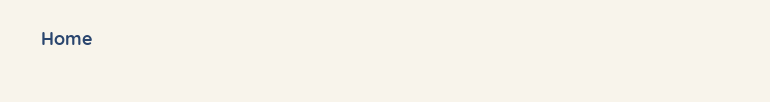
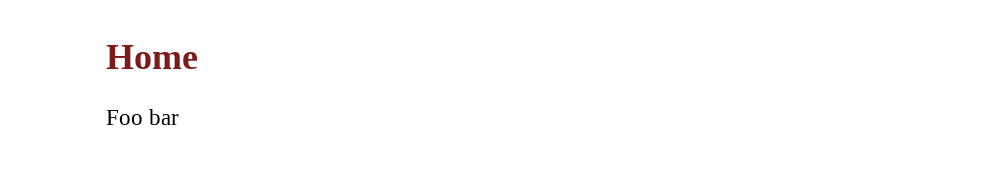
+ Foo bar

